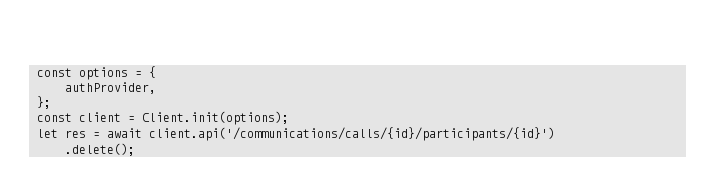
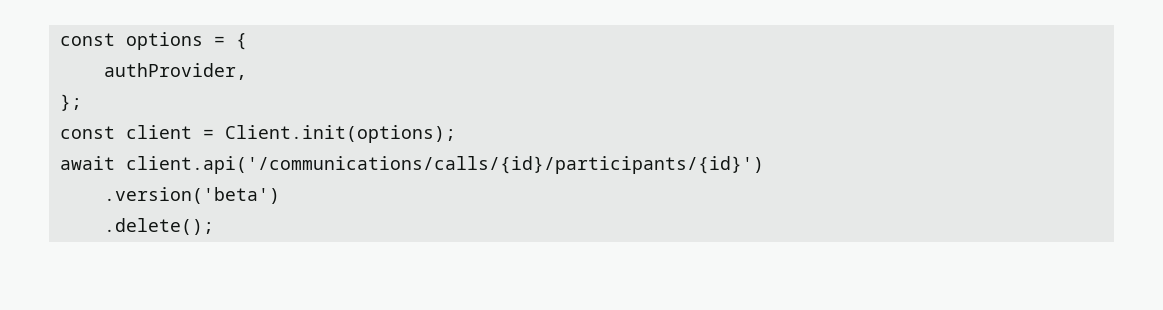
- let res = await client.api('/communications/calls/{id}/participants/{id}')
+ await client.api('/communications/calls/{id}/participants/{id}')
+ .version('beta')

